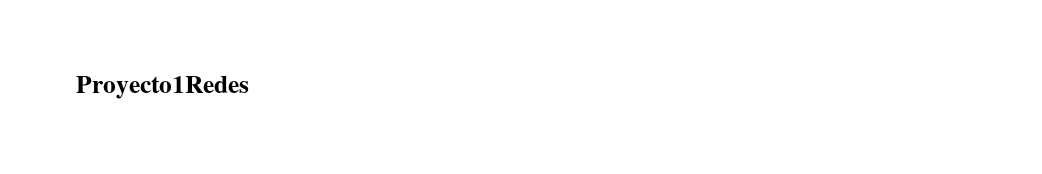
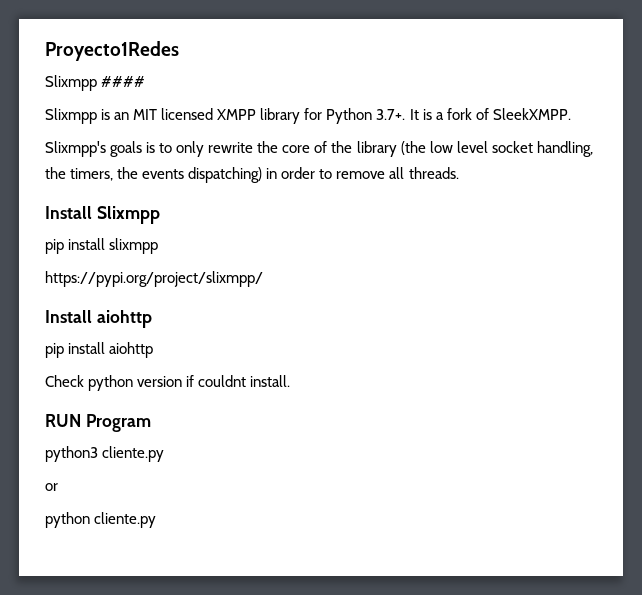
+ Slixmpp ####
+ Slixmpp is an MIT licensed XMPP library for Python 3.7+. It is a fork of SleekXMPP.
+ Slixmpp's goals is to only rewrite the core of the library (the low level socket handling, the timers, the events dispatching) in order to remove all threads.
+ Install Slixmpp
+ pip install slixmpp
+ https://pypi.org/project/slixmpp/
+ Install aiohttp
+ pip install aiohttp
+ Check python version if couldnt install.
+ RUN Program
+ python3 cliente.py
+ or
+ python cliente.py

